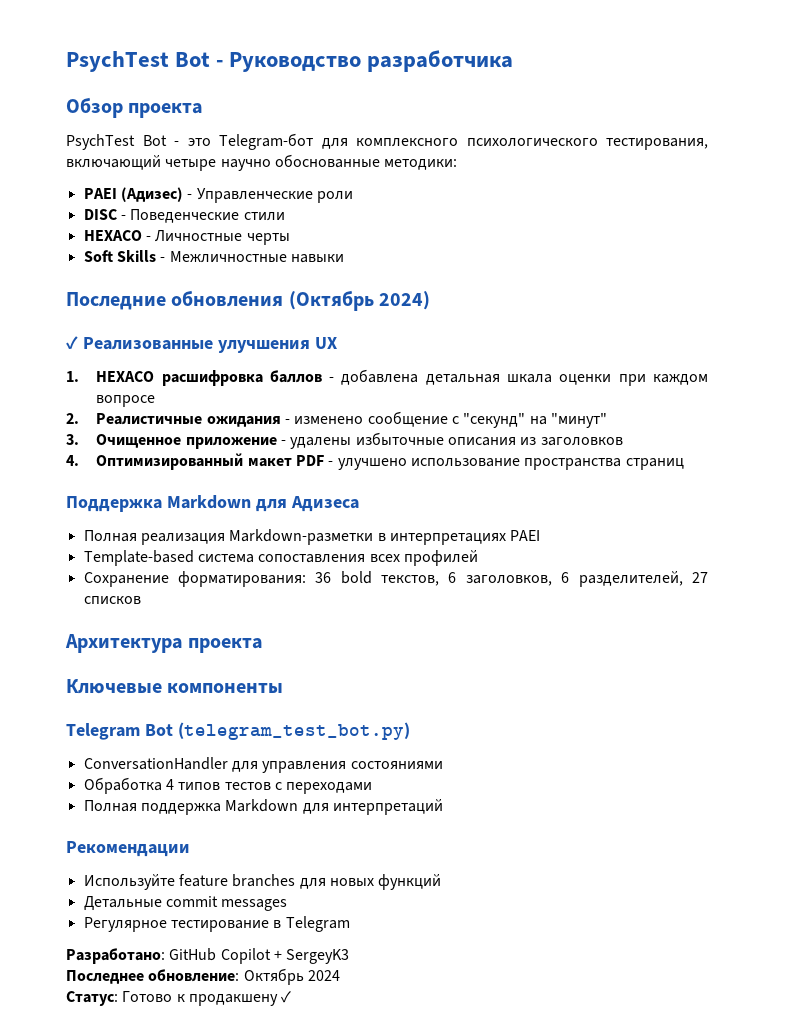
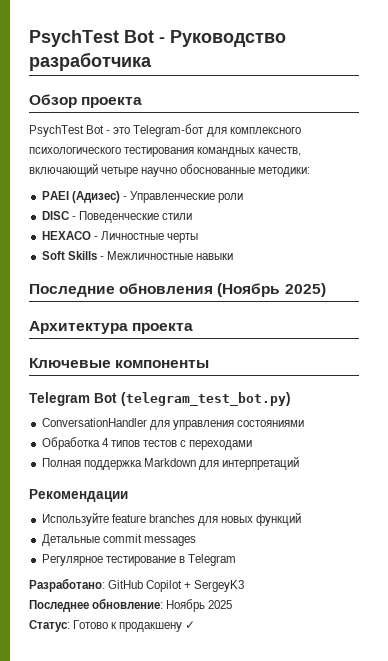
- PsychTest Bot - это Telegram-бот для комплексного психологического тестирования, включающий четыре научно обоснованные методики:
+ PsychTest Bot - это Telegram-бот для комплексного психологического тестирования командных качеств, включающий четыре научно обоснованные методики:
- Последние обновления (Октябрь 2024)
- ✓ Реализованные улучшения UX
- 1. HEXACO расшифровка баллов - добавлена детальная шкала оценки при каждом вопросе
- 2. Реалистичные ожидания - изменено сообщение с "секунд" на "минут"
- 3. Очищенное приложение - удалены избыточные описания из заголовков
- 4. Оптимизированный макет PDF - улучшено использование пространства страниц
- Поддержка Markdown для Адизеса
- Полная реализация Markdown-разметки в интерпретациях PAEI
- Template-based система сопоставления всех профилей
- Сохранение форматирования: 36 bold текстов, 6 заголовков, 6 разделителей, 27 списков
+ Последние обновления (Ноябрь 2025)
- Последнее обновление: Октябрь 2024
+ Последнее обновление: Ноябрь 2025

